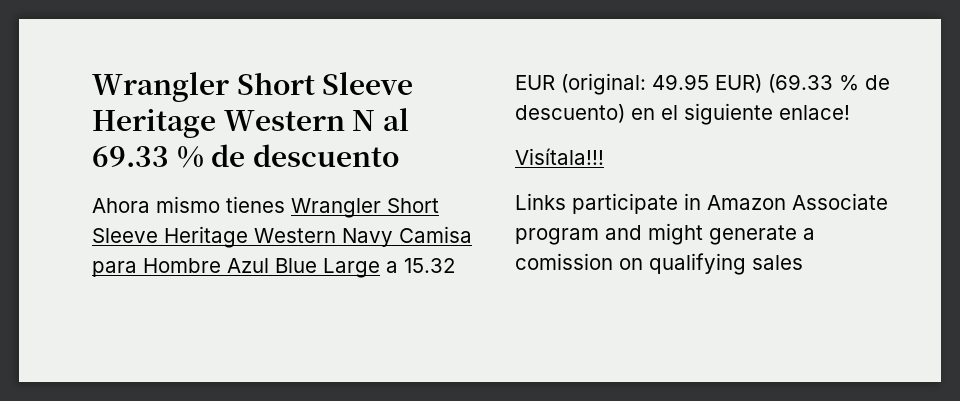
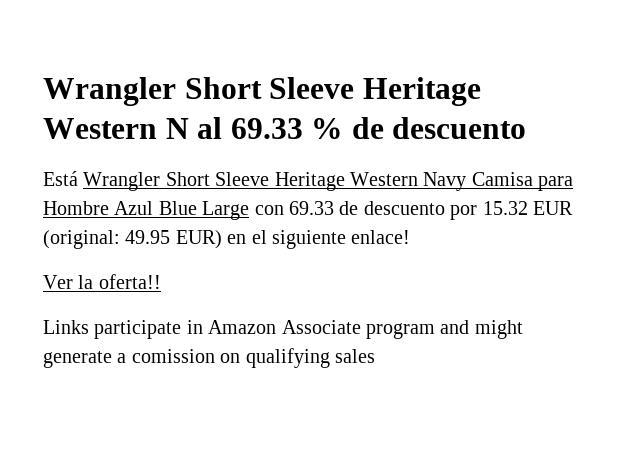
- Ahora mismo tienes Wrangler Short Sleeve Heritage Western Navy Camisa para Hombre Azul Blue Large a 15.32 EUR (original: 49.95 EUR) (69.33 % de descuento) en el siguiente enlace!
+ Está Wrangler Short Sleeve Heritage Western Navy Camisa para Hombre Azul Blue Large con 69.33 de descuento por 15.32 EUR (original: 49.95 EUR) en el siguiente enlace!
- Visítala!!!
+ Ver la oferta!!

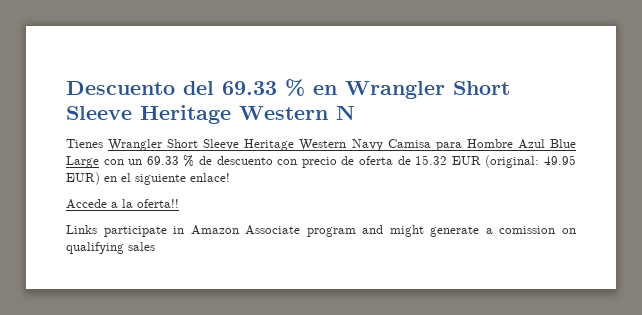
- Wrangler Short Sleeve Heritage Western N al 69.33 % de descuento
- Está Wrangler Short Sleeve Heritage Western Navy Camisa para Hombre Azul Blue Large con 69.33 de descuento por 15.32 EUR (original: 49.95 EUR) en el siguiente enlace!
+ Descuento del 69.33 % en Wrangler Short Sleeve Heritage Western N
+ Tienes Wrangler Short Sleeve Heritage Western Navy Camisa para Hombre Azul Blue Large con un 69.33 % de descuento con precio de oferta de 15.32 EUR (original: 49.95 EUR) en el siguiente enlace!
- Ver la oferta!!
+ Accede a la oferta!!

